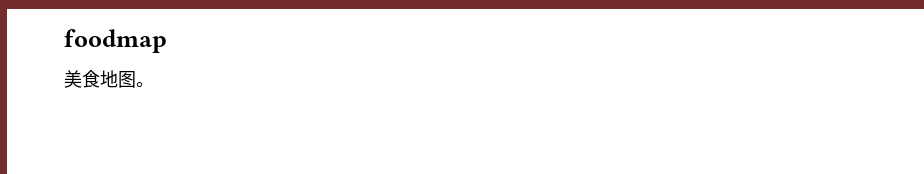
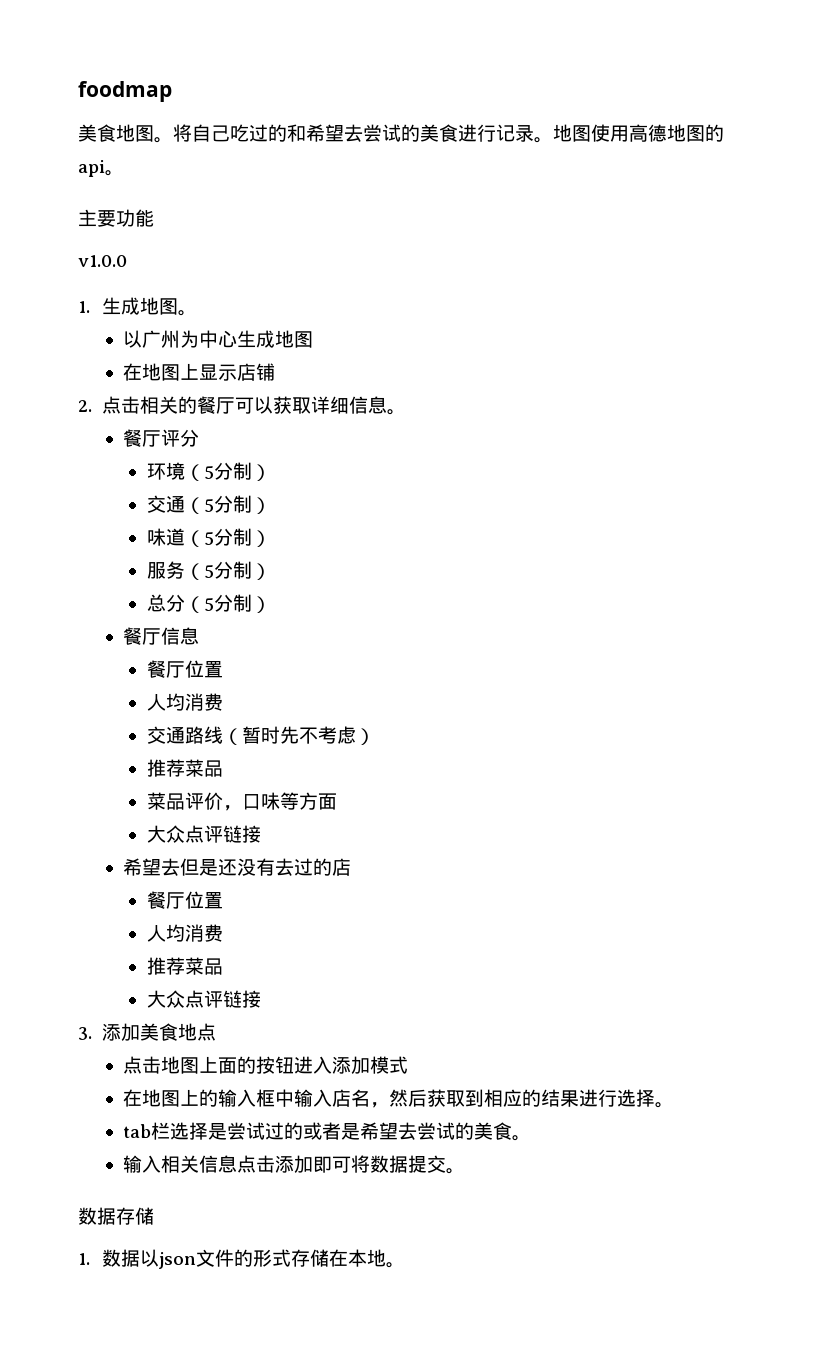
+ 将自己吃过的和希望去尝试的美食进行记录。地图使用高德地图的api。
+ 主要功能
+ v1.0.0
+ 1.生成地图。
+ 以广州为中心生成地图
+ 在地图上显示店铺
+ 2.点击相关的餐厅可以获取详细信息。
+ 餐厅评分
+ 环境（5分制）
+ 交通（5分制）
+ 味道（5分制）
+ 服务（5分制）
+ 总分（5分制）
+ 餐厅信息
+ 餐厅位置
+ 人均消费
+ 交通路线（暂时先不考虑）
+ 推荐菜品
+ 菜品评价，口味等方面
+ 大众点评链接
+ 希望去但是还没有去过的店
+ 餐厅位置
+ 人均消费
+ 推荐菜品
+ 大众点评链接
+ 3.添加美食地点
+ 点击地图上面的按钮进入添加模式
+ 在地图上的输入框中输入店名，然后获取到相应的结果进行选择。
+ tab栏选择是尝试过的或者是希望去尝试的美食。
+ 输入相关信息点击添加即可将数据提交。
+ 数据存储
+ 1.数据以json文件的形式存储在本地。

